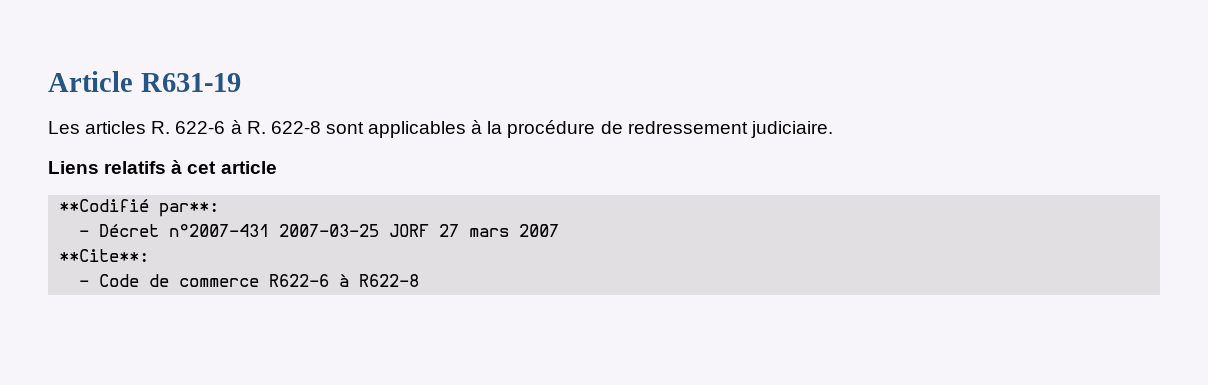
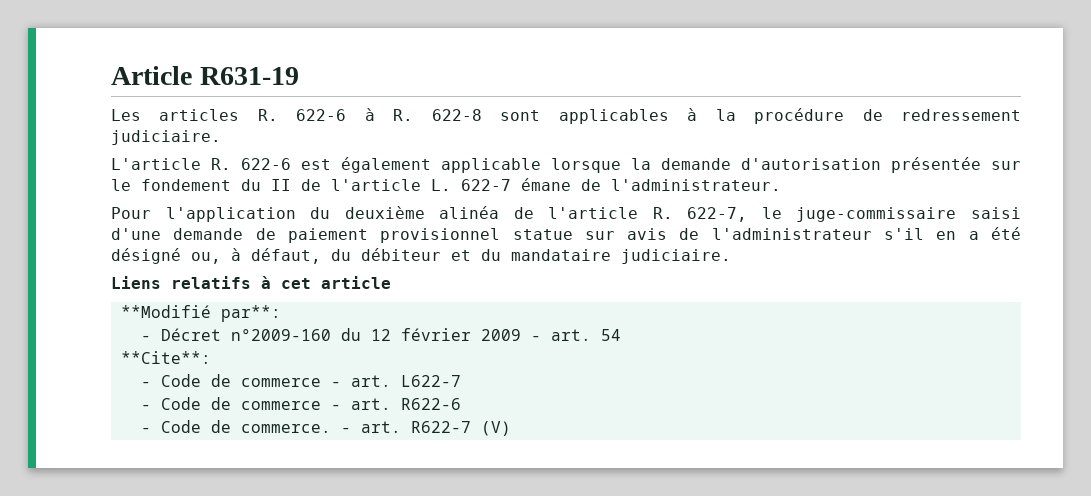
+ L'article R. 622-6 est également applicable lorsque la demande d'autorisation présentée sur le fondement du II de l'article L. 622-7 émane de l'administrateur.
+ Pour l'application du deuxième alinéa de l'article R. 622-7, le juge-commissaire saisi d'une demande de paiement provisionnel statue sur avis de l'administrateur s'il en a été désigné ou, à défaut, du débiteur et du mandataire judiciaire.
- **Codifié par**:
+ **Modifié par**:
- - Décret n°2007-431 2007-03-25 JORF 27 mars 2007
+ - Décret n°2009-160 du 12 février 2009 - art. 54
- - Code de commerce R622-6 à R622-8
+ - Code de commerce - art. L622-7
+ - Code de commerce - art. R622-6
+ - Code de commerce. - art. R622-7 (V)

